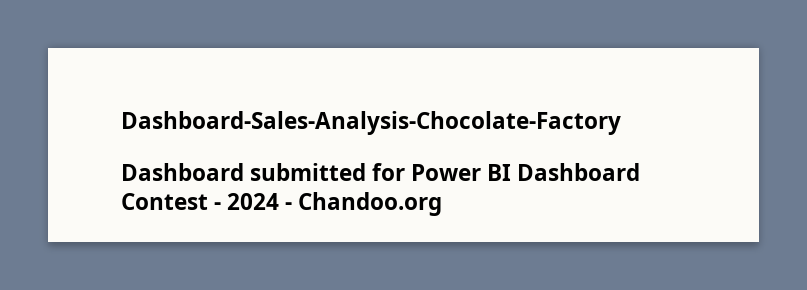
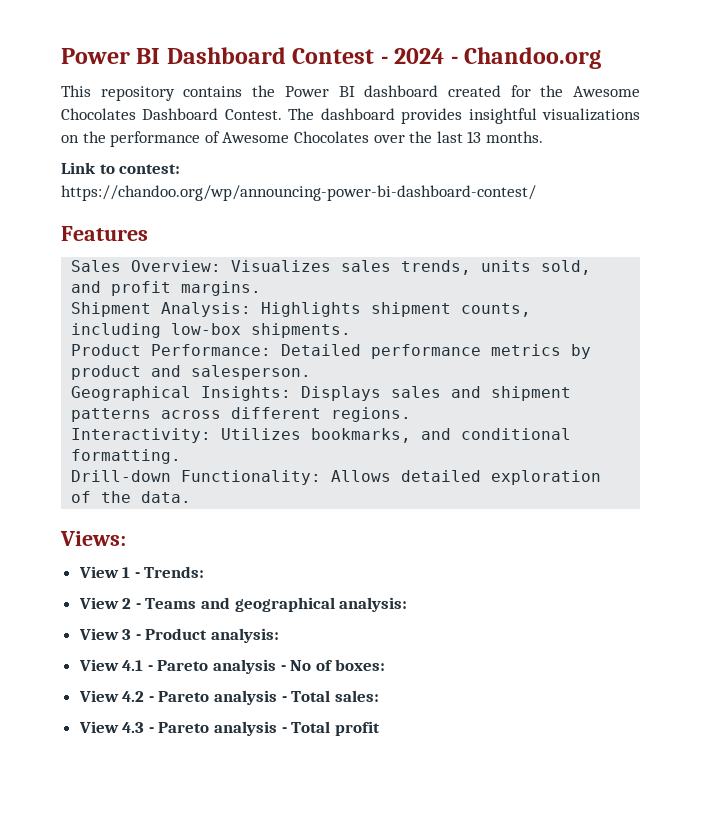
- Dashboard-Sales-Analysis-Chocolate-Factory
- Dashboard submitted for Power BI Dashboard Contest - 2024 - Chandoo.org
+ Power BI Dashboard Contest - 2024 - Chandoo.org
+ This repository contains the Power BI dashboard created for the Awesome Chocolates Dashboard Contest. The dashboard provides insightful visualizations on the performance of Awesome Chocolates over the last 13 months.
+ Link to contest: https://chandoo.org/wp/announcing-power-bi-dashboard-contest/
+ Features
+ Sales Overview: Visualizes sales trends, units sold, and profit margins.
+ Shipment Analysis: Highlights shipment counts, including low-box shipments.
+ Product Performance: Detailed performance metrics by product and salesperson.
+ Geographical Insights: Displays sales and shipment patterns across different regions.
+ Interactivity: Utilizes bookmarks, and conditional formatting.
+ Drill-down Functionality: Allows detailed exploration of the data.
+ Views:
+ View 1 - Trends:
+ View 2 - Teams and geographical analysis:
+ View 3 - Product analysis:
+ View 4.1 - Pareto analysis - No of boxes:
+ View 4.2 - Pareto analysis - Total sales:
+ View 4.3 - Pareto analysis - Total profit

